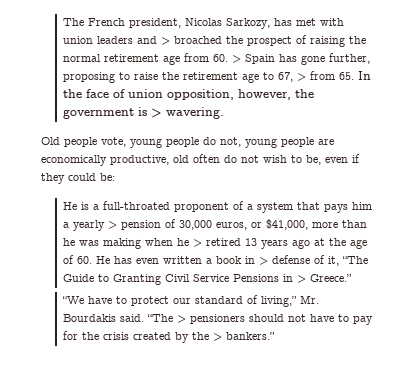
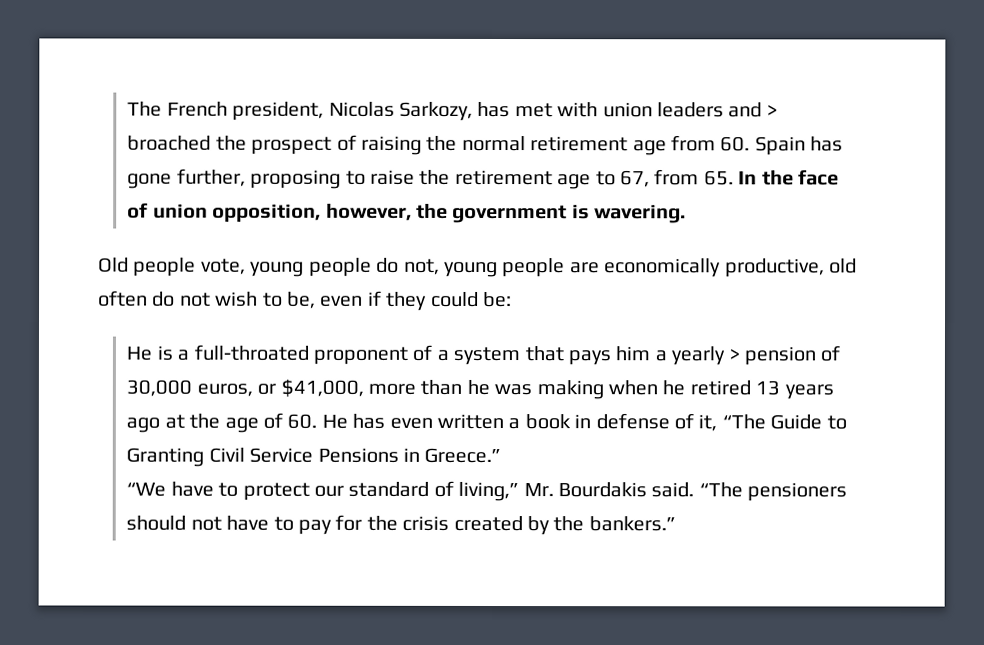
- The French president, Nicolas Sarkozy, has met with union leaders and > broached the prospect of raising the normal retirement age from 60. > Spain has gone further, proposing to raise the retirement age to 67, > from 65. In the face of union opposition, however, the government is > wavering.
+ The French president, Nicolas Sarkozy, has met with union leaders and > broached the prospect of raising the normal retirement age from 60. Spain has gone further, proposing to raise the retirement age to 67, from 65. In the face of union opposition, however, the government is wavering.
- He is a full-throated proponent of a system that pays him a yearly > pension of 30,000 euros, or $41,000, more than he was making when he > retired 13 years ago at the age of 60. He has even written a book in > defense of it, “The Guide to Granting Civil Service Pensions in > Greece.”
+ He is a full-throated proponent of a system that pays him a yearly > pension of 30,000 euros, or $41,000, more than he was making when he retired 13 years ago at the age of 60. He has even written a book in defense of it, “The Guide to Granting Civil Service Pensions in Greece.”
- “The > pensioners should not have to pay for the crisis created by the > bankers.”
+ “The pensioners should not have to pay for the crisis created by the bankers.”

